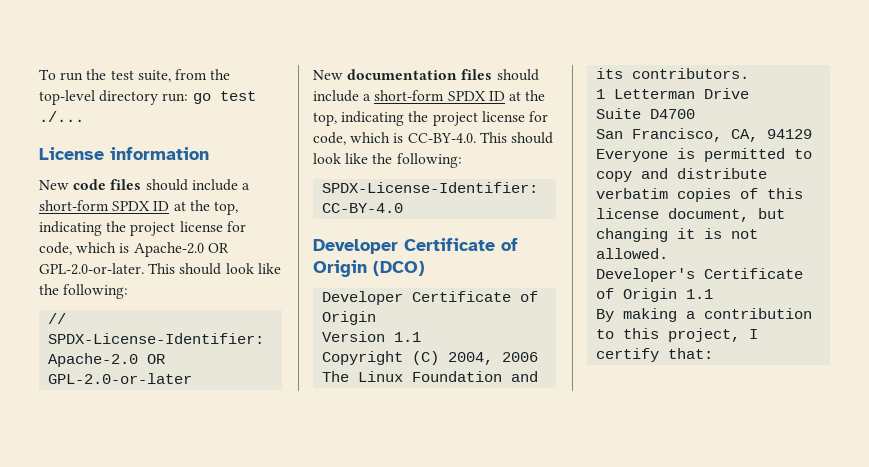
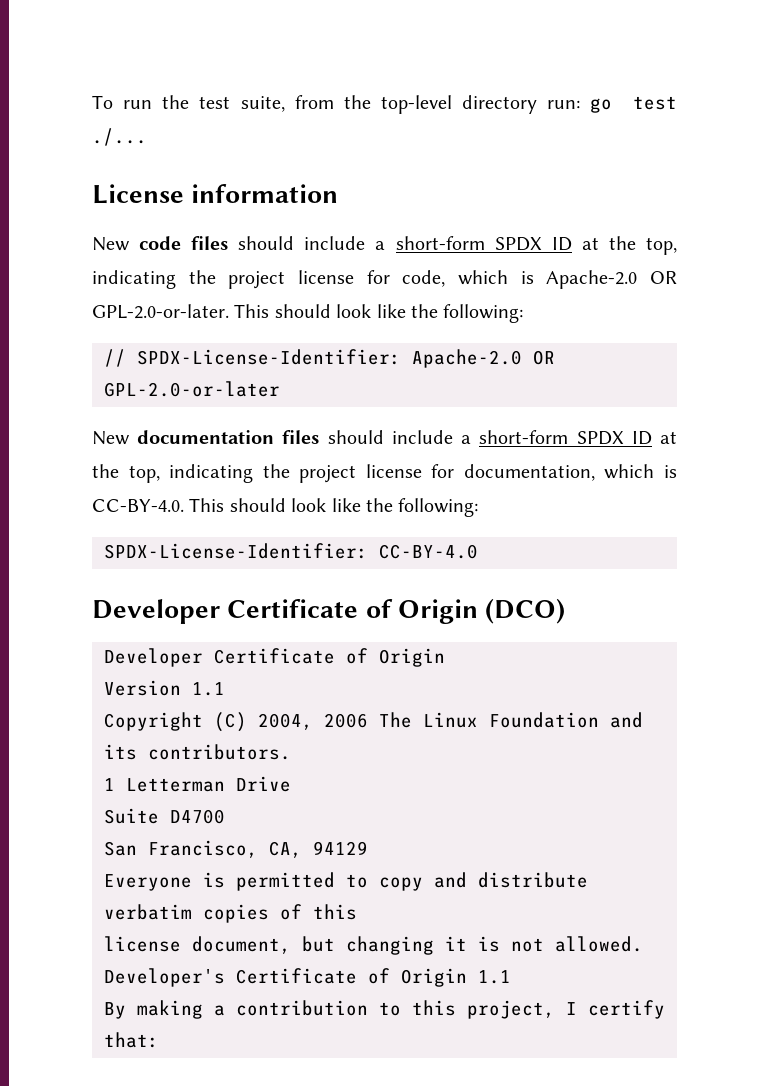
- New documentation files should include a short-form SPDX ID at the top, indicating the project license for code, which is CC-BY-4.0. This should look like the following:
+ New documentation files should include a short-form SPDX ID at the top, indicating the project license for documentation, which is CC-BY-4.0. This should look like the following:

